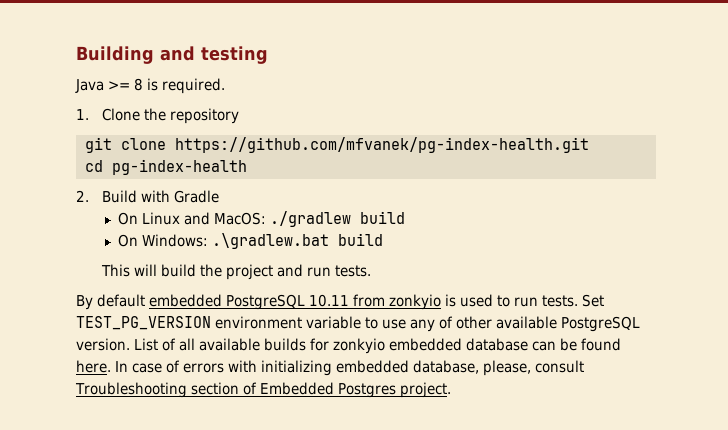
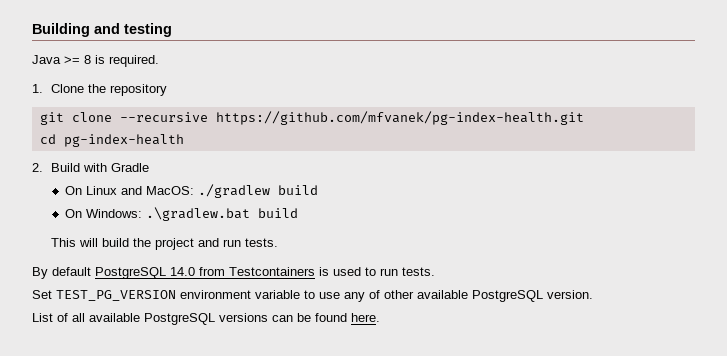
- git clone https://github.com/mfvanek/pg-index-health.git
+ git clone --recursive https://github.com/mfvanek/pg-index-health.git
- By default embedded PostgreSQL 10.11 from zonkyio is used to run tests. Set TEST_PG_VERSION environment variable to use any of other available PostgreSQL version. List of all available builds for zonkyio embedded database can be found here. In case of errors with initializing embedded database, please, consult Troubleshooting section of Embedded Postgres project.
+ By default PostgreSQL 14.0 from Testcontainers is used to run tests.
+ Set TEST_PG_VERSION environment variable to use any of other available PostgreSQL version.
+ List of all available PostgreSQL versions can be found here.

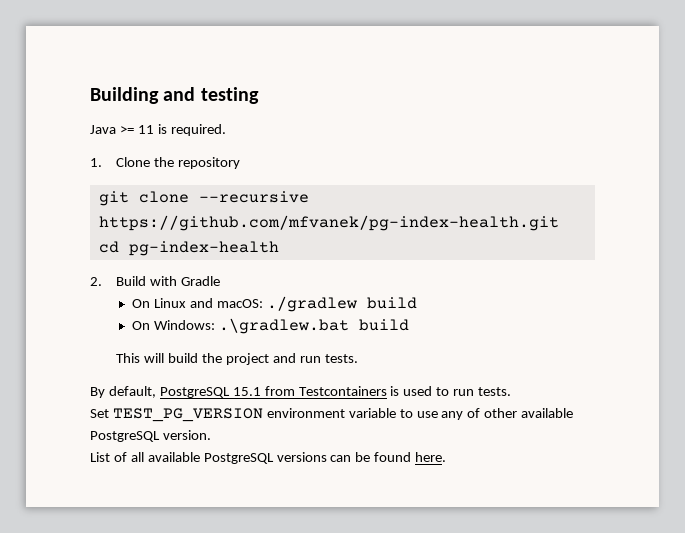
- Java >= 8 is required.
+ Java >= 11 is required.
- On Linux and MacOS: ./gradlew build
+ On Linux and macOS: ./gradlew build
- By default PostgreSQL 14.0 from Testcontainers is used to run tests.
+ By default, PostgreSQL 15.1 from Testcontainers is used to run tests.

